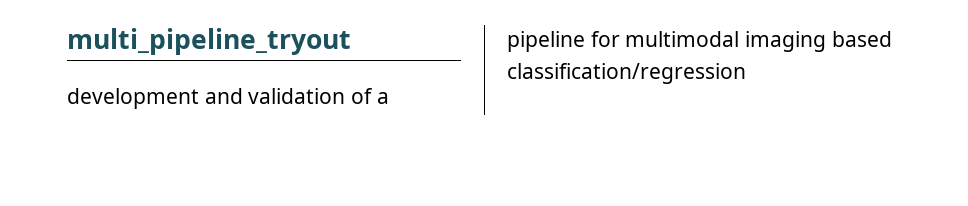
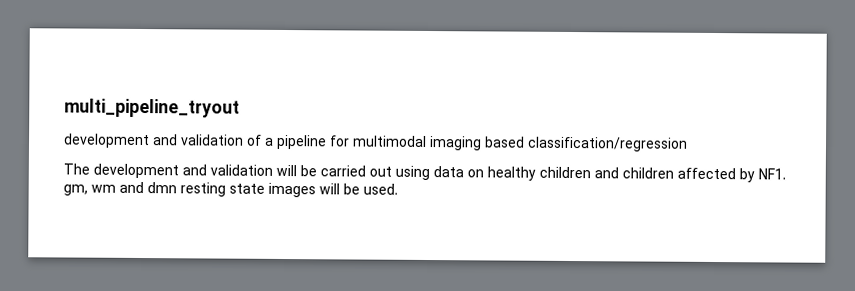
+ The development and validation will be carried out using data on healthy children and children affected by NF1. gm, wm and dmn resting state images will be used.

